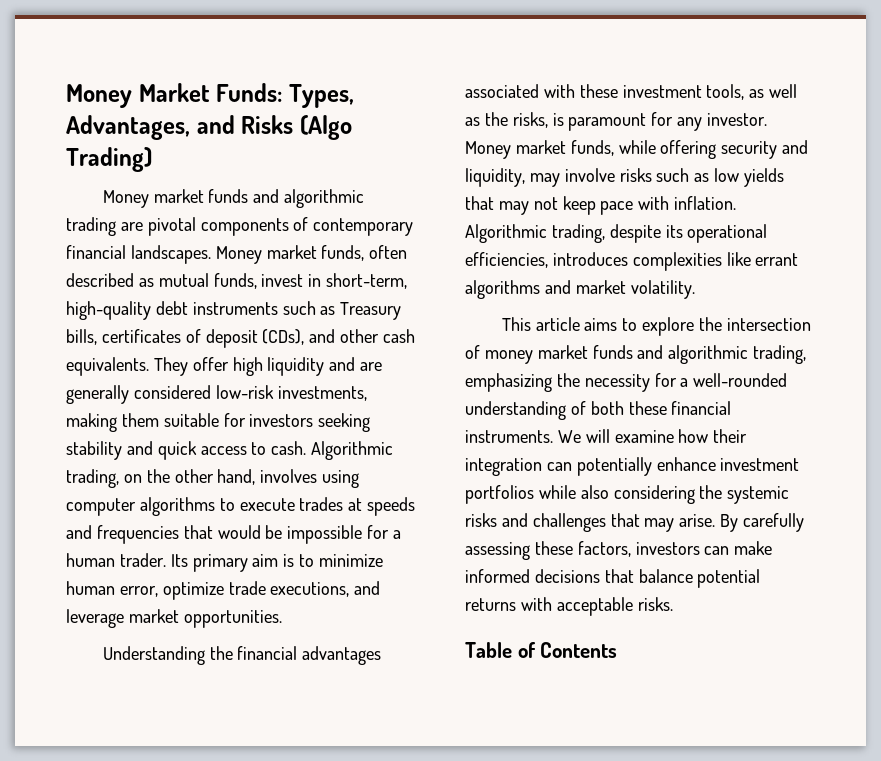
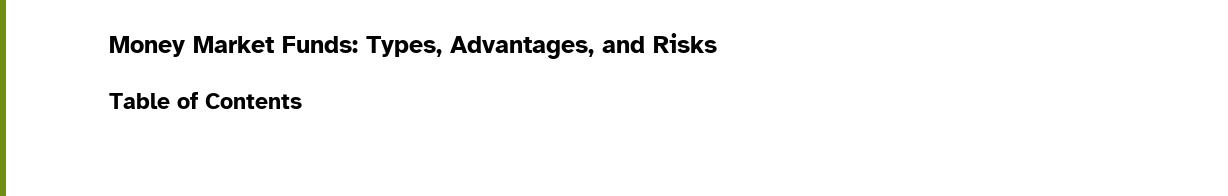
- Money Market Funds: Types, Advantages, and Risks (Algo Trading)
- Money market funds and algorithmic trading are pivotal components of contemporary financial landscapes. Money market funds, often described as mutual funds, invest in short-term, high-quality debt instruments such as Treasury bills, certificates of deposit (CDs), and other cash equivalents. They offer high liquidity and are generally considered low-risk investments, making them suitable for investors seeking stability and quick access to cash. Algorithmic trading, on the other hand, involves using computer algorithms to execute trades at speeds and frequencies that would be impossible for a human trader. Its primary aim is to minimize human error, optimize trade executions, and leverage market opportunities.
- Understanding the financial advantages associated with these investment tools, as well as the risks, is paramount for any investor. Money market funds, while offering security and liquidity, may involve risks such as low yields that may not keep pace with inflation. Algorithmic trading, despite its operational efficiencies, introduces complexities like errant algorithms and market volatility.
- This article aims to explore the intersection of money market funds and algorithmic trading, emphasizing the necessity for a well-rounded understanding of both these financial instruments. We will examine how their integration can potentially enhance investment portfolios while also considering the systemic risks and challenges that may arise. By carefully assessing these factors, investors can make informed decisions that balance potential returns with acceptable risks.
+ Money Market Funds: Types, Advantages, and Risks

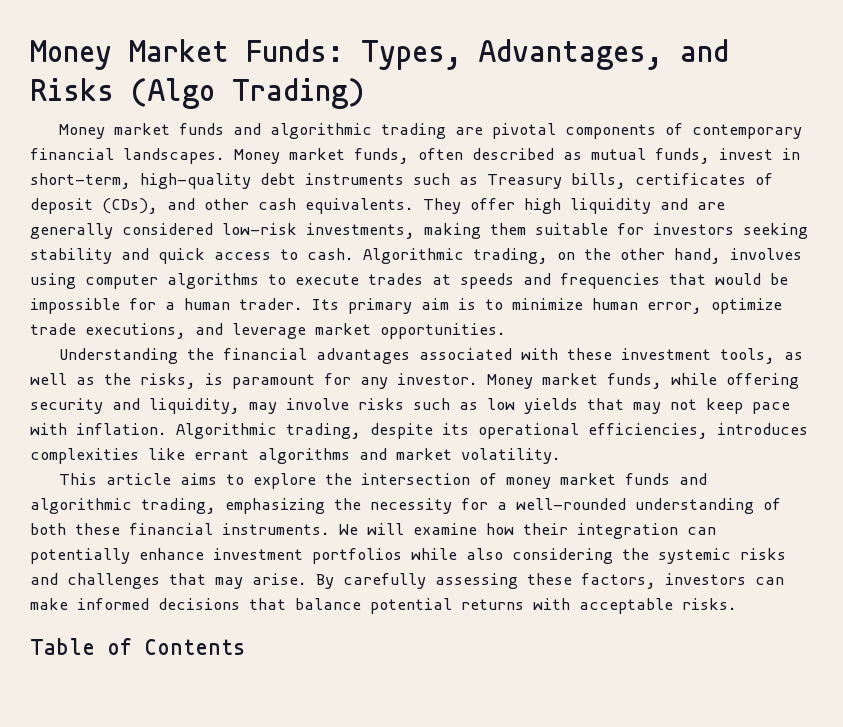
- Money Market Funds: Types, Advantages, and Risks
+ Money Market Funds: Types, Advantages, and Risks (Algo Trading)
+ Money market funds and algorithmic trading are pivotal components of contemporary financial landscapes. Money market funds, often described as mutual funds, invest in short-term, high-quality debt instruments such as Treasury bills, certificates of deposit (CDs), and other cash equivalents. They offer high liquidity and are generally considered low-risk investments, making them suitable for investors seeking stability and quick access to cash. Algorithmic trading, on the other hand, involves using computer algorithms to execute trades at speeds and frequencies that would be impossible for a human trader. Its primary aim is to minimize human error, optimize trade executions, and leverage market opportunities.
+ Understanding the financial advantages associated with these investment tools, as well as the risks, is paramount for any investor. Money market funds, while offering security and liquidity, may involve risks such as low yields that may not keep pace with inflation. Algorithmic trading, despite its operational efficiencies, introduces complexities like errant algorithms and market volatility.
+ This article aims to explore the intersection of money market funds and algorithmic trading, emphasizing the necessity for a well-rounded understanding of both these financial instruments. We will examine how their integration can potentially enhance investment portfolios while also considering the systemic risks and challenges that may arise. By carefully assessing these factors, investors can make informed decisions that balance potential returns with acceptable risks.

